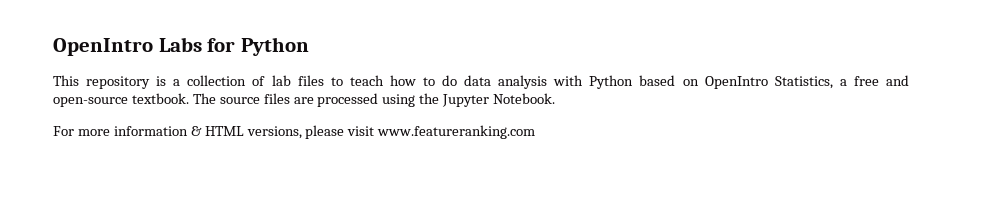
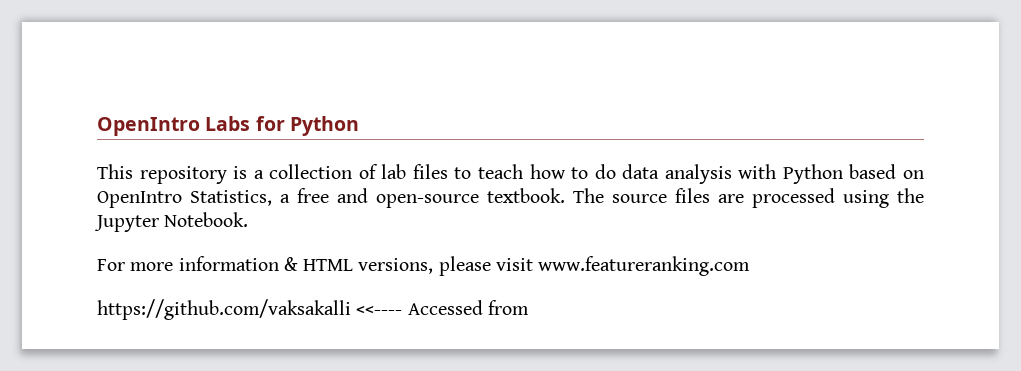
+ https://github.com/vaksakalli <<---- Accessed from

